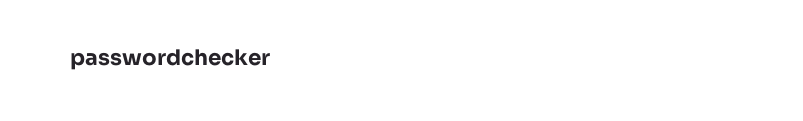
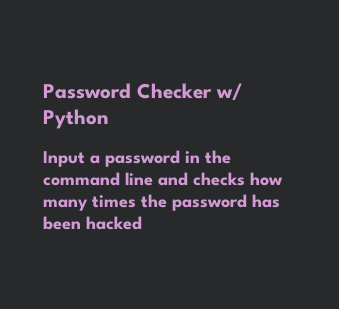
- passwordchecker
+ Password Checker w/ Python
+ Input a password in the command line and checks how many times the password has been hacked

